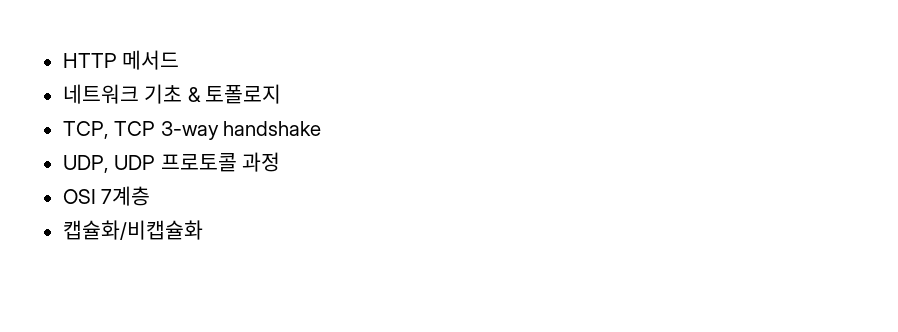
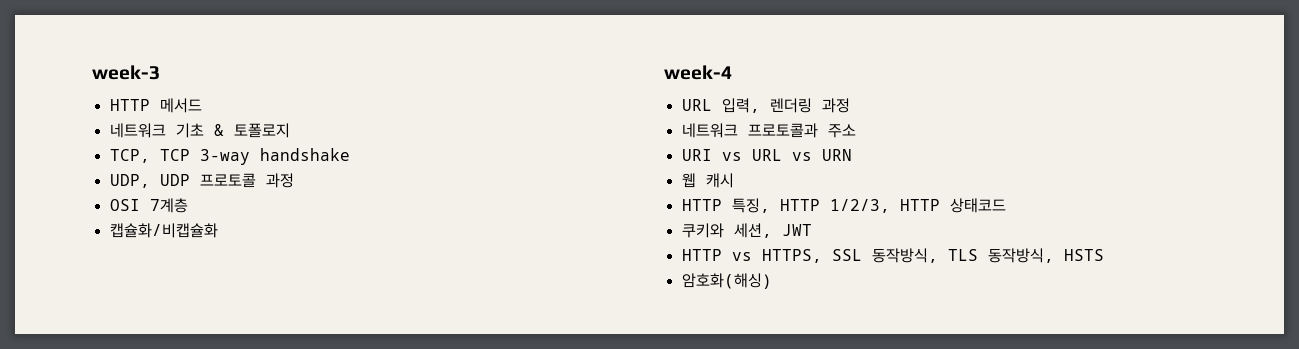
+ week-3
+ week-4
+ URL 입력, 렌더링 과정
+ 네트워크 프로토콜과 주소
+ URI vs URL vs URN
+ 웹 캐시
+ HTTP 특징, HTTP 1/2/3, HTTP 상태코드
+ 쿠키와 세션, JWT
+ HTTP vs HTTPS, SSL 동작방식, TLS 동작방식, HSTS
+ 암호화(해싱)

